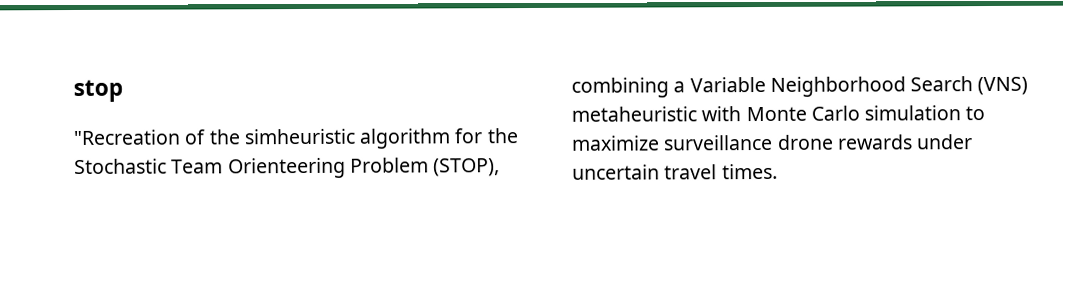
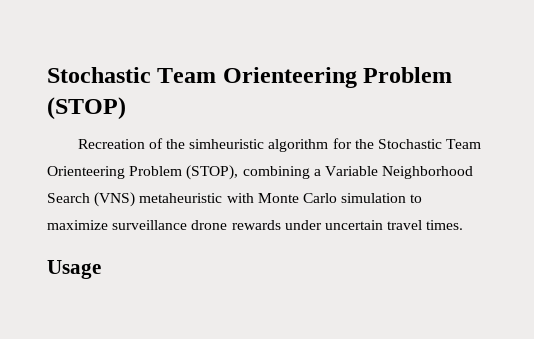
- stop
- "Recreation of the simheuristic algorithm for the Stochastic Team Orienteering Problem (STOP), combining a Variable Neighborhood Search (VNS) metaheuristic with Monte Carlo simulation to maximize surveillance drone rewards under uncertain travel times.
+ Stochastic Team Orienteering Problem (STOP)
+ Recreation of the simheuristic algorithm for the Stochastic Team Orienteering Problem (STOP), combining a Variable Neighborhood Search (VNS) metaheuristic with Monte Carlo simulation to maximize surveillance drone rewards under uncertain travel times.
+ Usage

